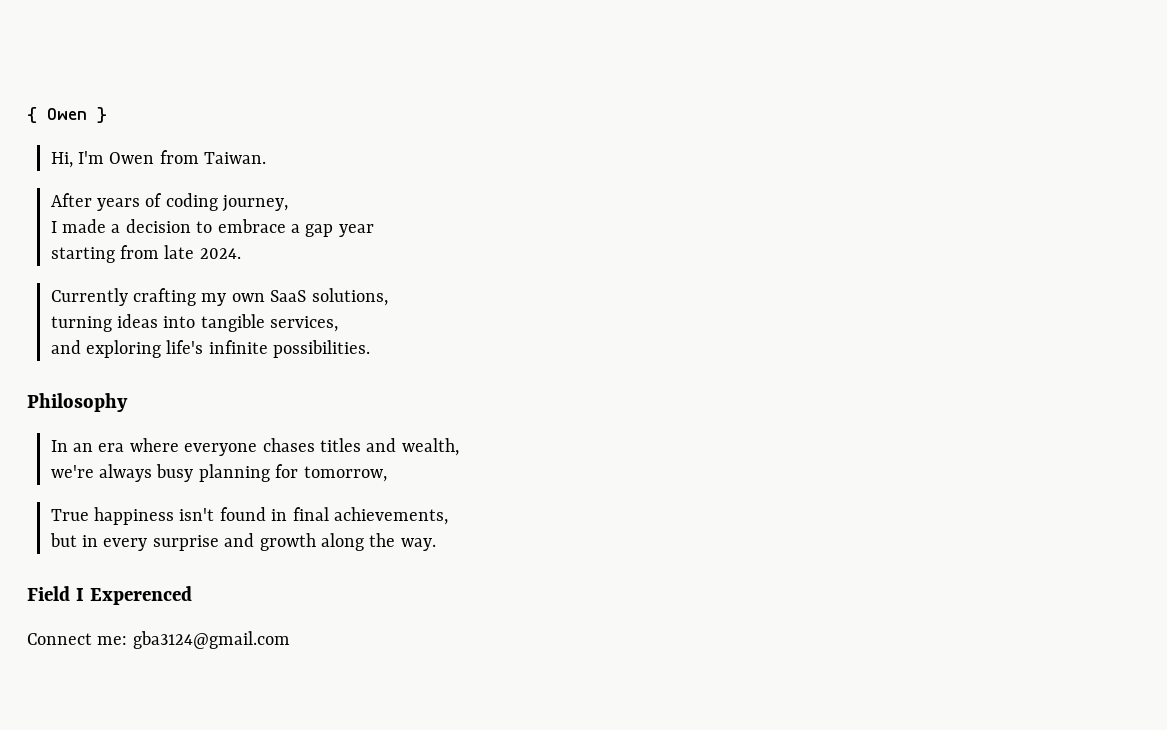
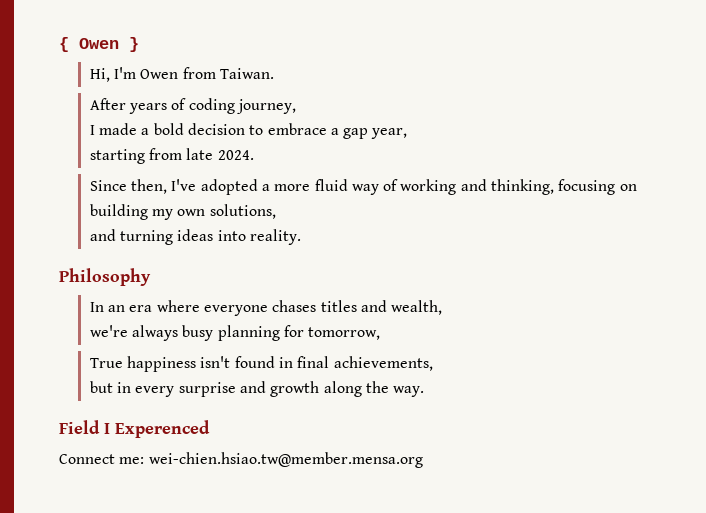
- I made a decision to embrace a gap year
+ I made a bold decision to embrace a gap year,
- Currently crafting my own SaaS solutions,
+ Since then, I've adopted a more fluid way of working and thinking, focusing on building my own solutions,
- turning ideas into tangible services,
- and exploring life's infinite possibilities.
+ and turning ideas into reality.
- Connect me: gba3124@gmail.com
+ Connect me: wei-chien.hsiao.tw@member.mensa.org

